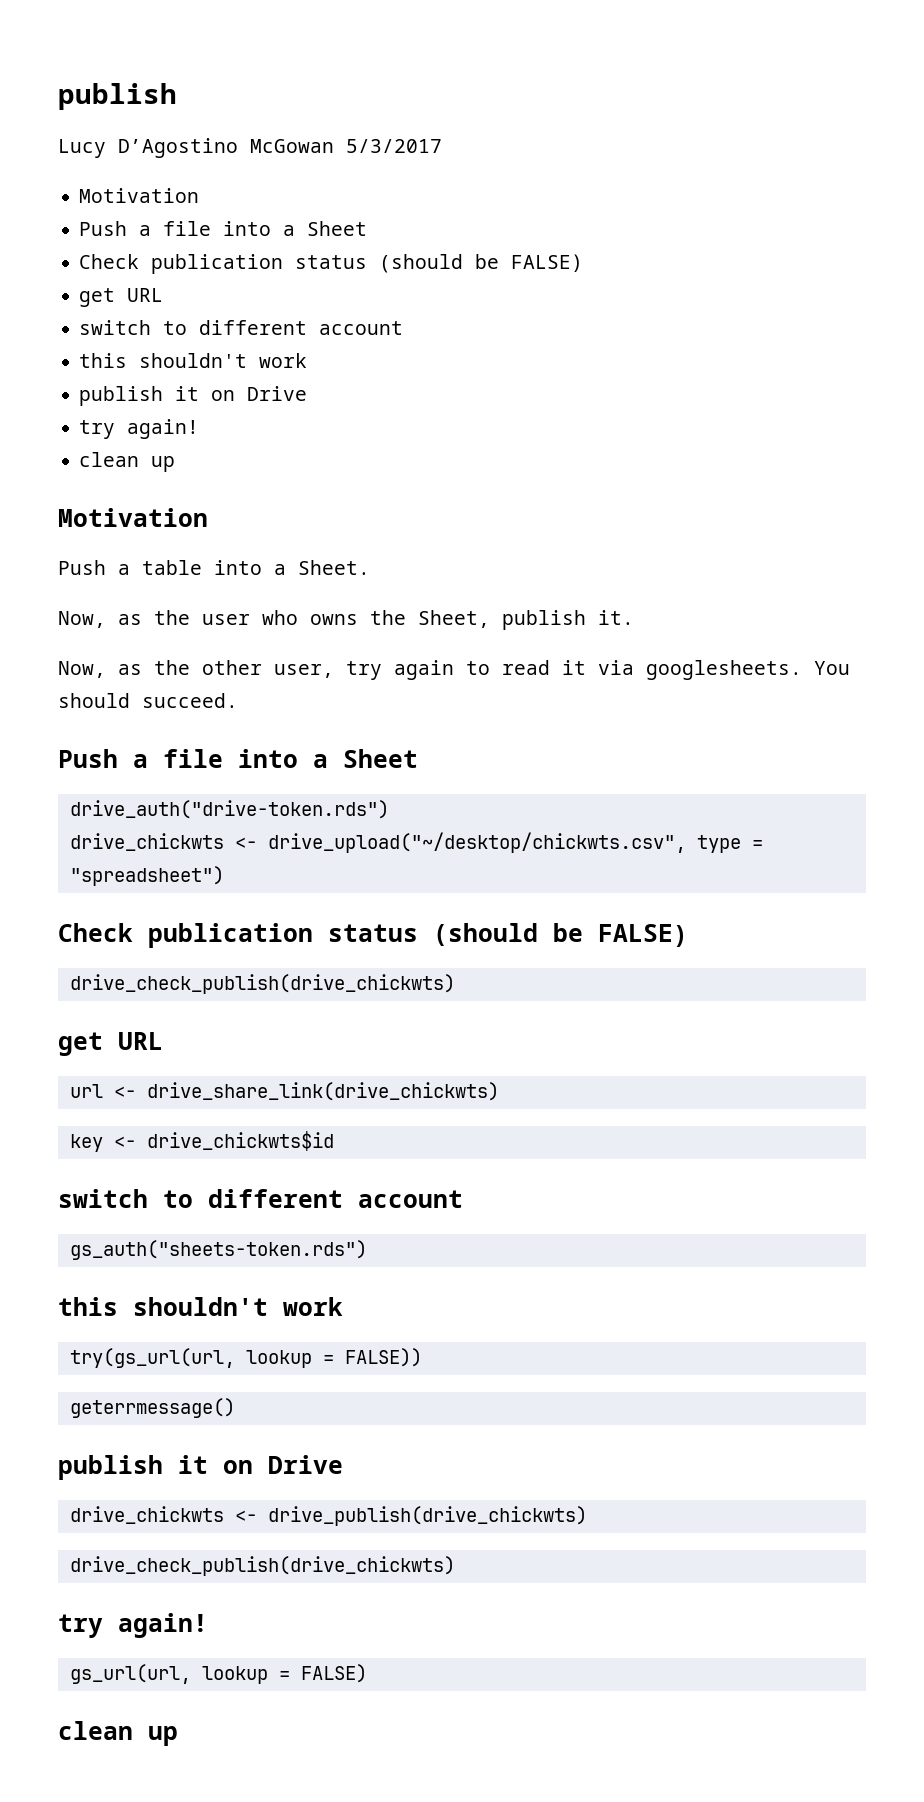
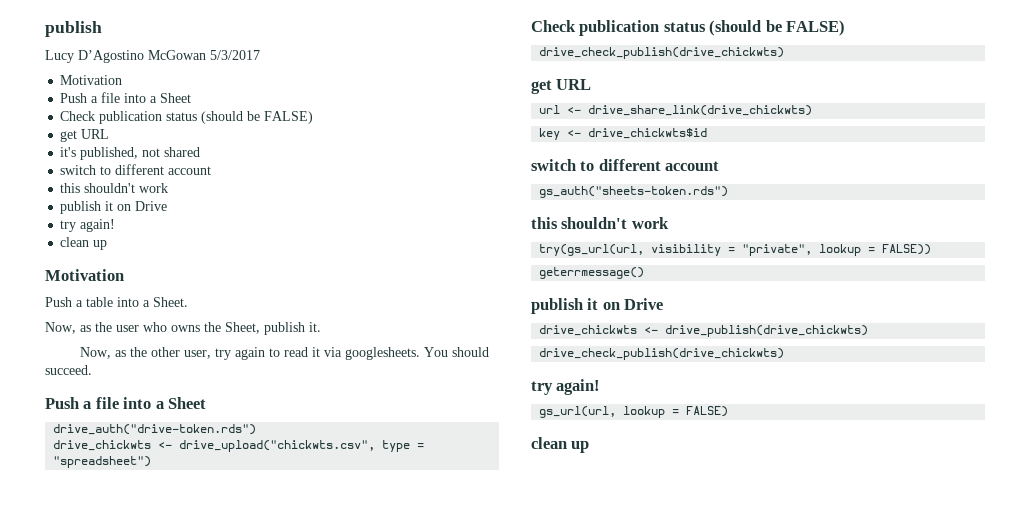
+ it's published, not shared
- drive_chickwts <- drive_upload("~/desktop/chickwts.csv", type = "spreadsheet")
+ drive_chickwts <- drive_upload("chickwts.csv", type = "spreadsheet")
- try(gs_url(url, lookup = FALSE))
+ try(gs_url(url, visibility = "private", lookup = FALSE))

